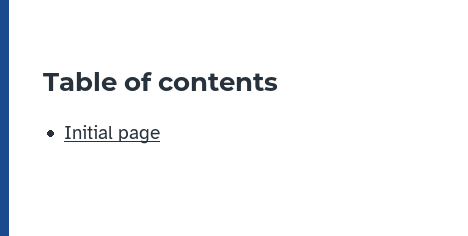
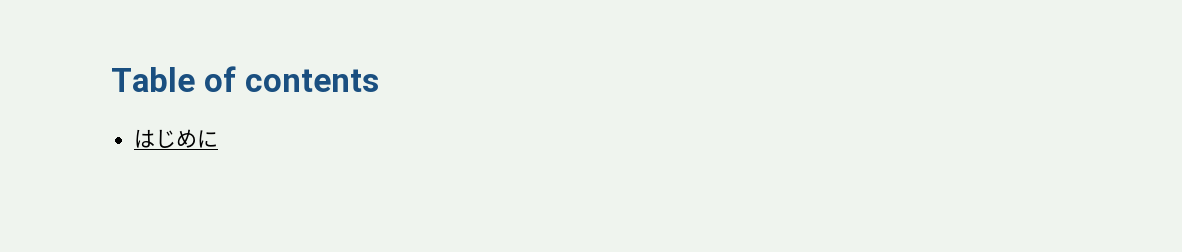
- Initial page
+ はじめに

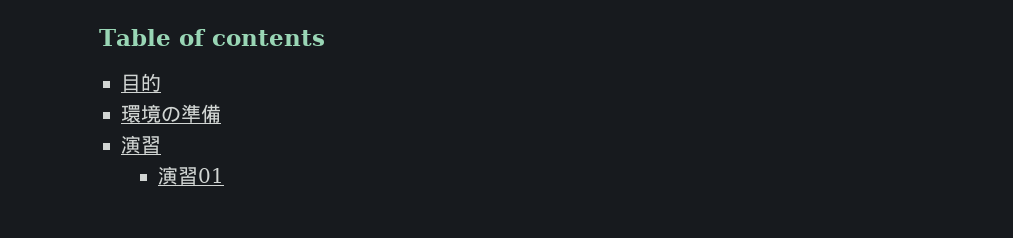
- はじめに
+ 目的
+ 環境の準備
+ 演習
+ 演習01

